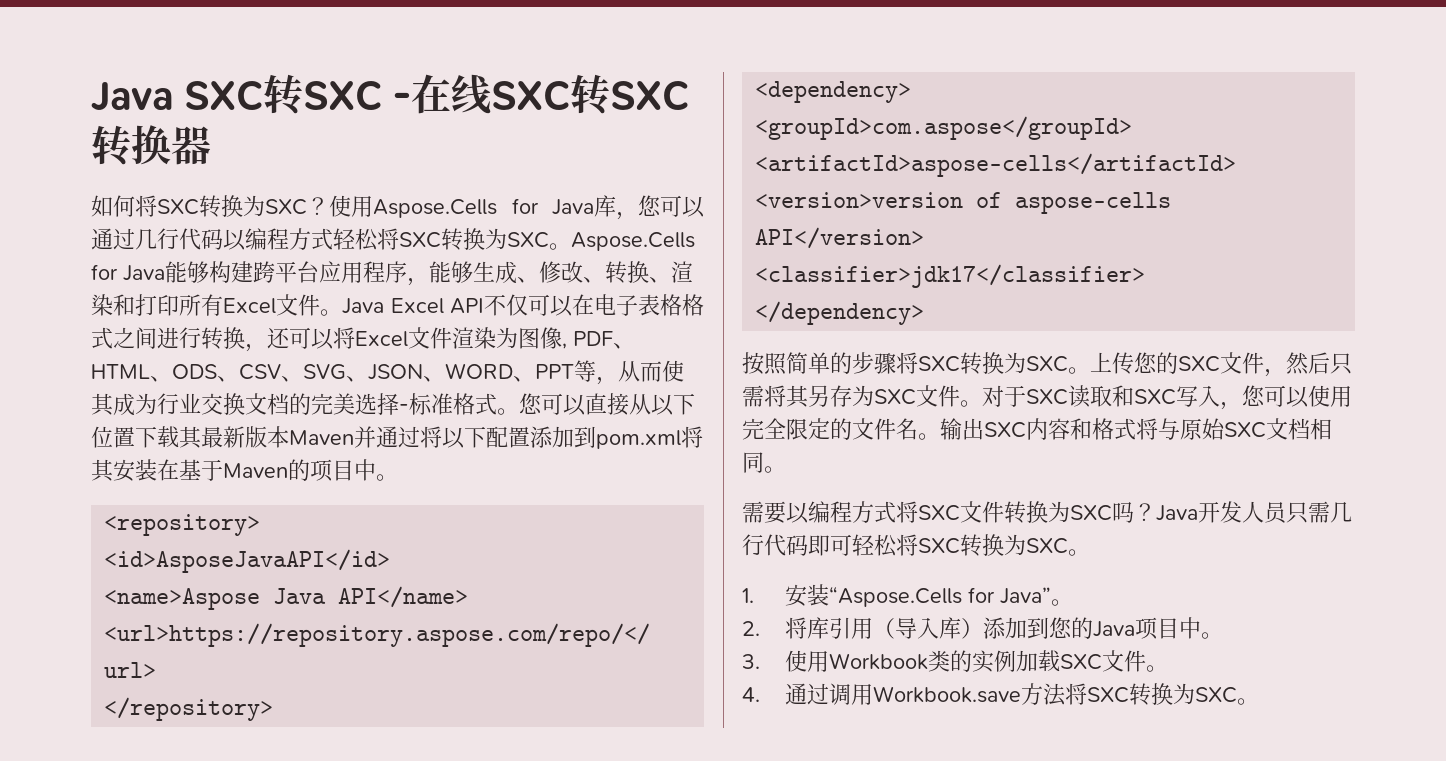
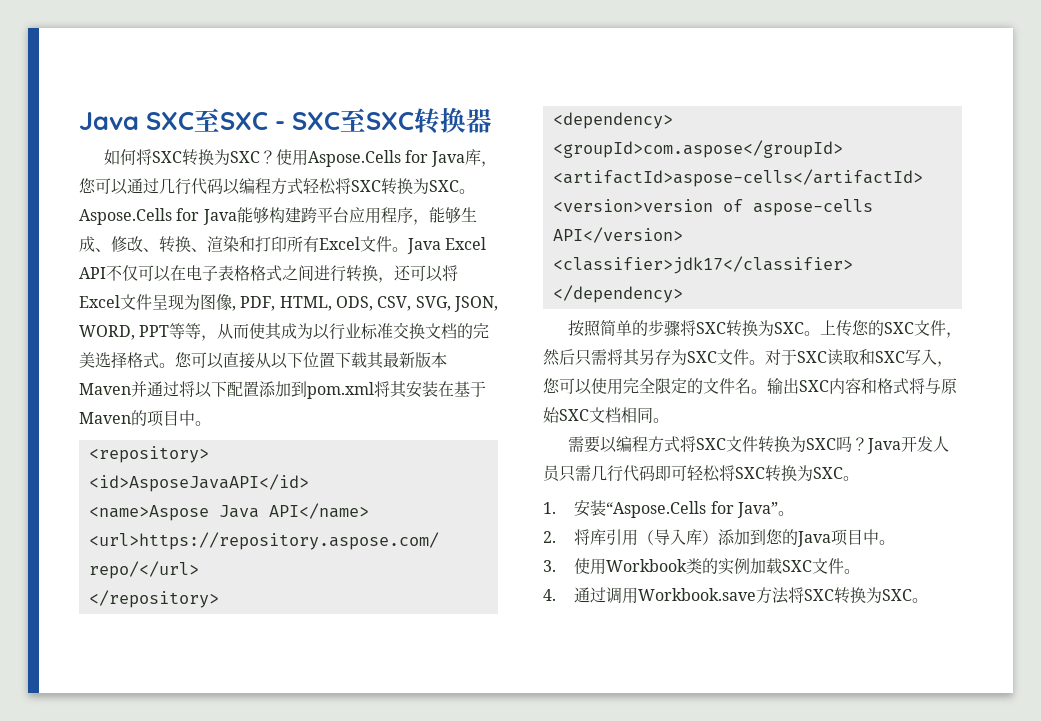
- Java SXC转SXC -在线SXC转SXC转换器
+ Java SXC至SXC - SXC至SXC转换器
- Java Excel API不仅可以在电子表格格式之间进行转换，还可以将Excel文件渲染为图像, PDF、HTML、ODS、CSV、SVG、JSON、WORD、PPT等，从而使其成为行业交换文档的完美选择-标准格式。
+ Java Excel API不仅可以在电子表格格式之间进行转换，还可以将Excel文件呈现为图像, PDF, HTML, ODS, CSV, SVG, JSON, WORD, PPT等等，从而使其成为以行业标准交换文档的完美选择格式。

